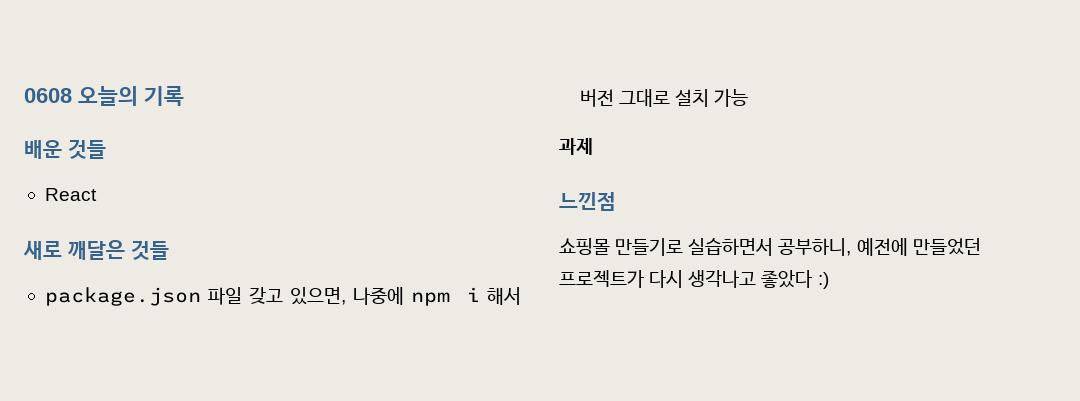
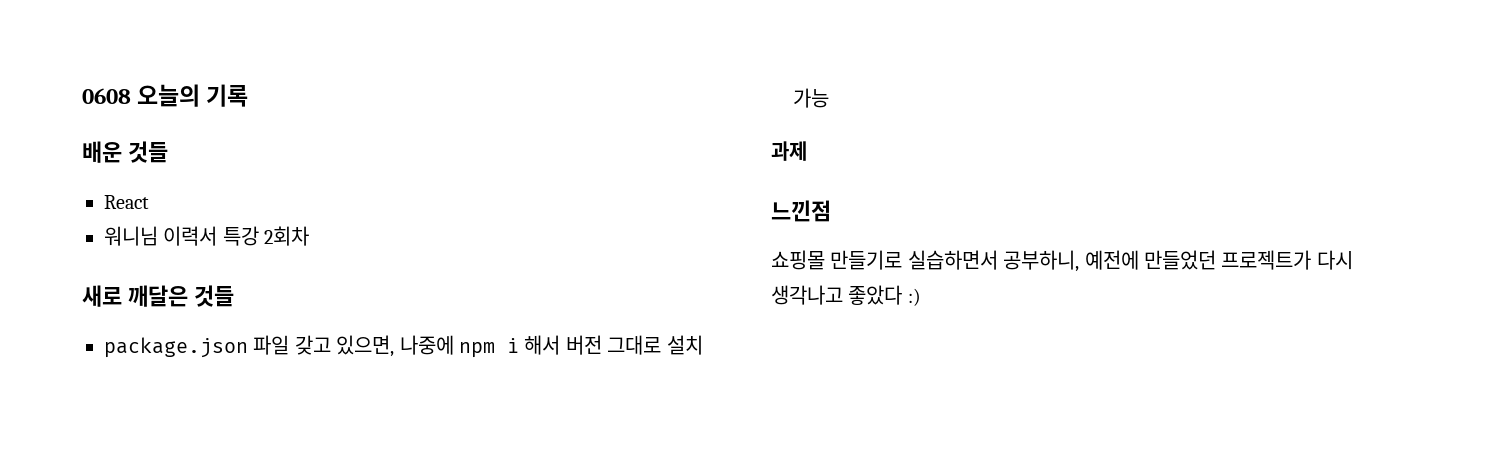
+ 워니님 이력서 특강 2회차

